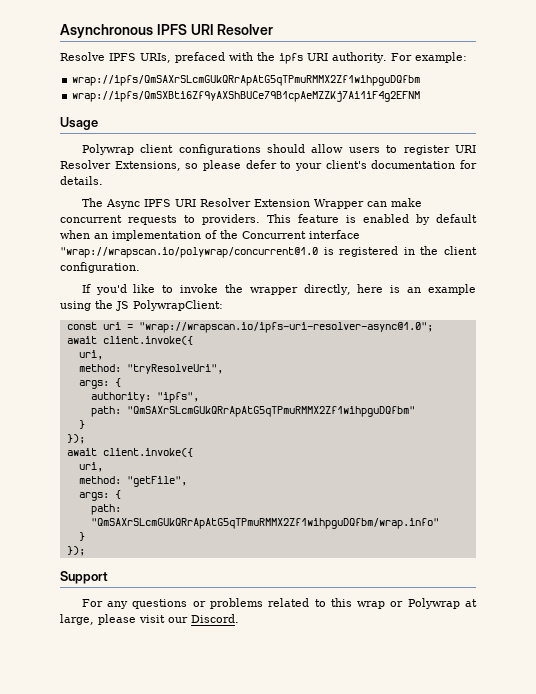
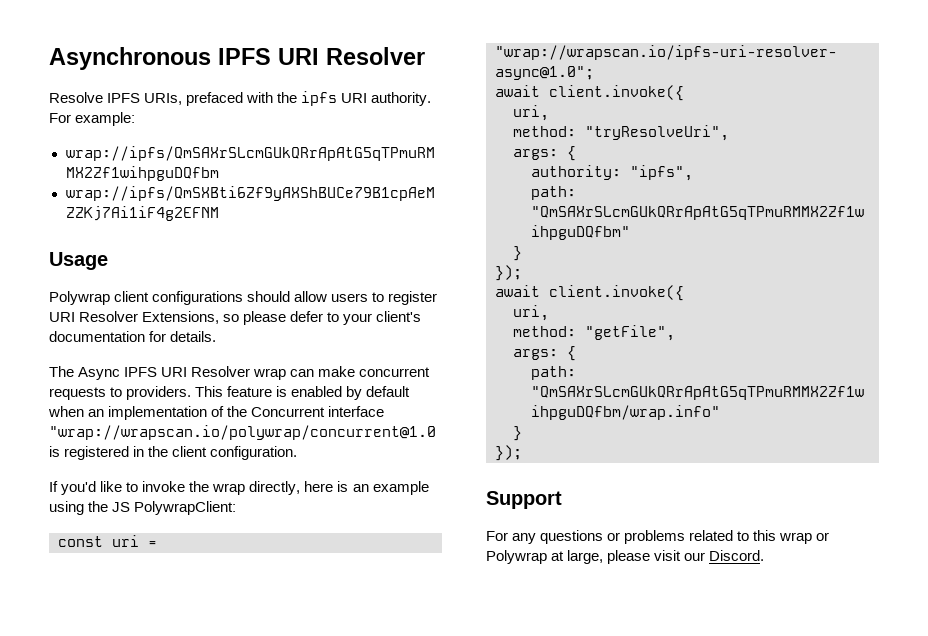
- The Async IPFS URI Resolver Extension Wrapper can make concurrent requests to providers.
+ The Async IPFS URI Resolver wrap can make concurrent requests to providers.
- If you'd like to invoke the wrapper directly, here is an example using the JS PolywrapClient:
+ If you'd like to invoke the wrap directly, here is an example using the JS PolywrapClient:

